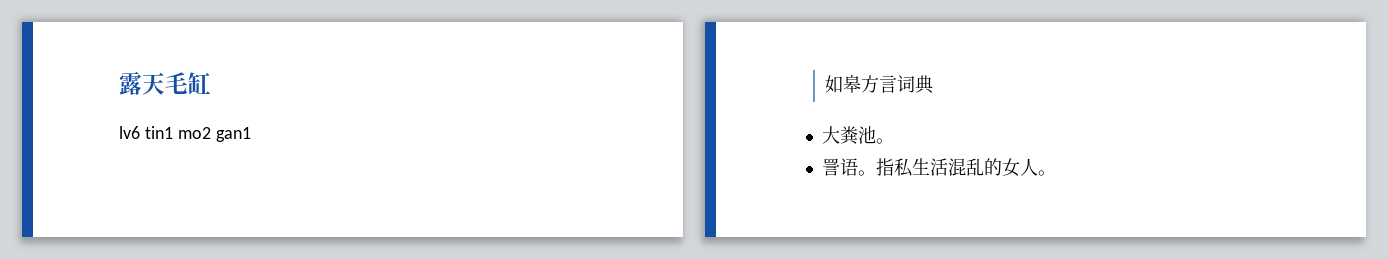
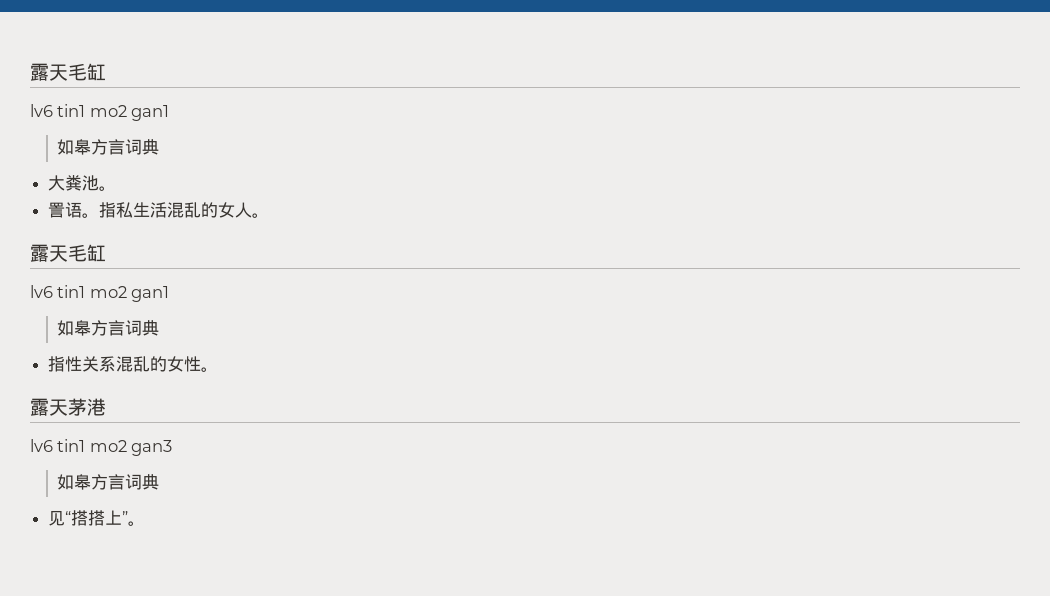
  指私生活混乱的女人。
+ 露天毛缸
+ lv6 tin1 mo2 gan1
+ 如皋方言词典
+ 指性关系混乱的女性。
+ 露天茅港
+ lv6 tin1 mo2 gan3
+ 如皋方言词典
+ 见“搭搭上”。

